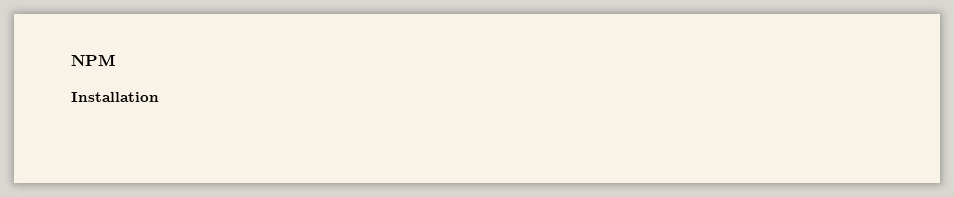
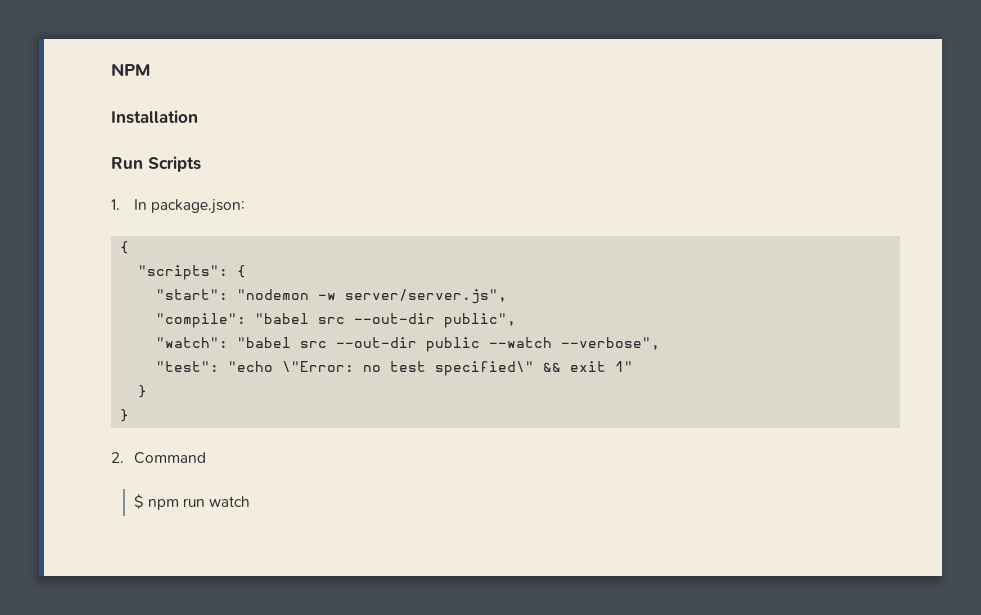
+ Run Scripts
+ 1. In package.json:
+ {
+ "scripts": {
+ "start": "nodemon -w server/server.js",
+ "compile": "babel src --out-dir public",
+ "watch": "babel src --out-dir public --watch --verbose",
+ "test": "echo \"Error: no test specified\" && exit 1"
+ }
+ }
+ 2. Command
+ $ npm run watch

